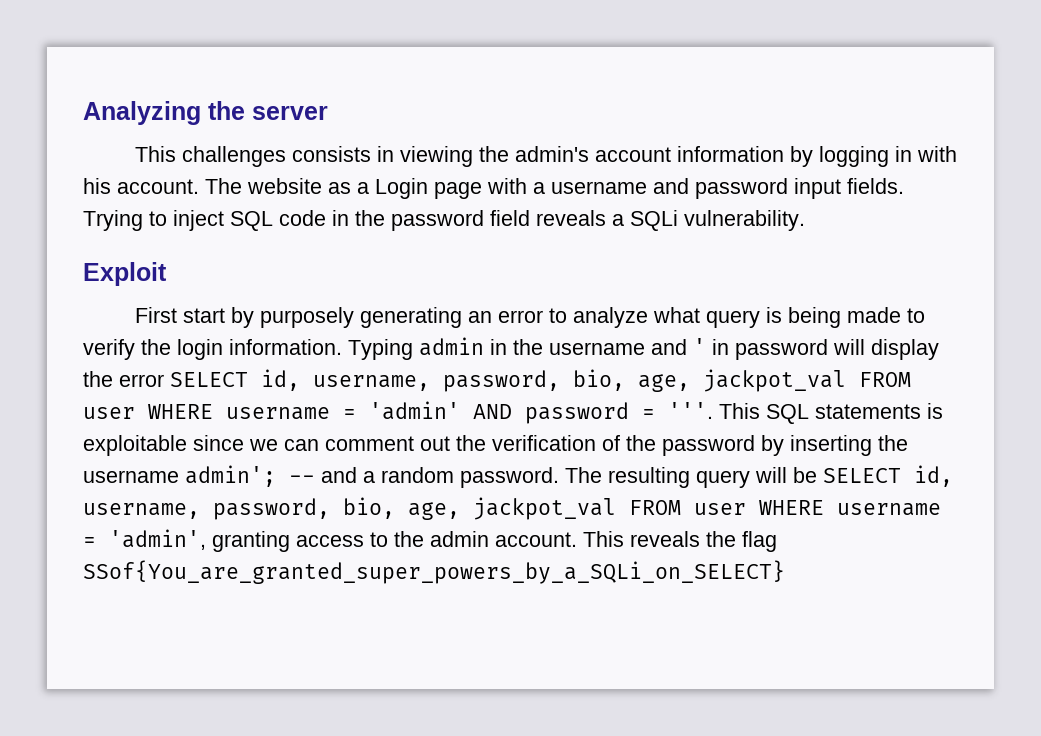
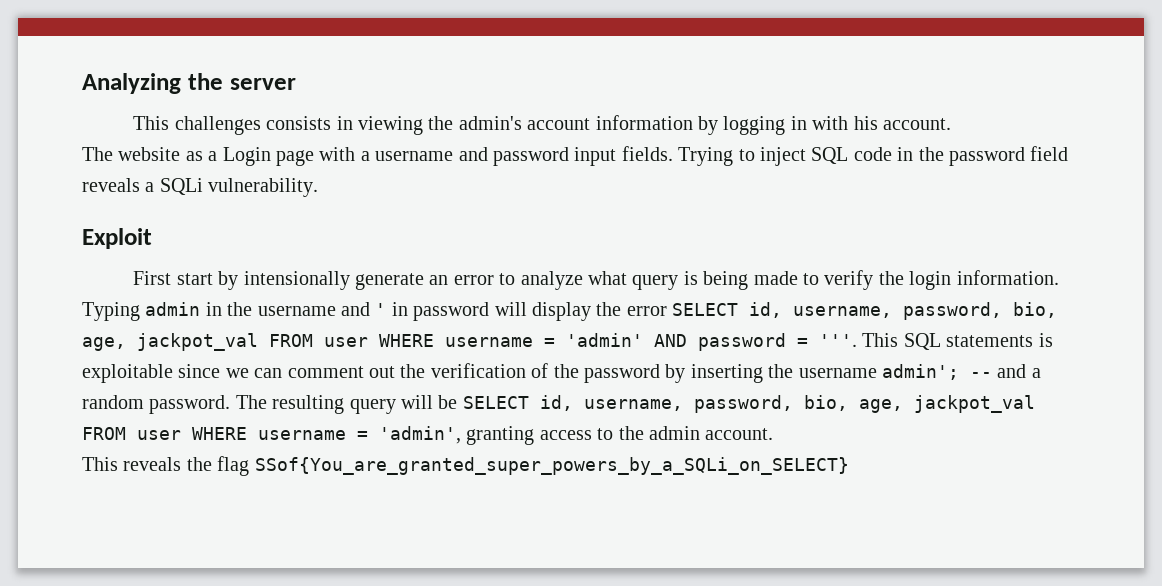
- This challenges consists in viewing the admin's account information by logging in with his account. The website as a Login page with a username and password input fields.
+ This challenges consists in viewing the admin's account information by logging in with his account.
+ The website as a Login page with a username and password input fields.
- First start by purposely generating an error to analyze what query is being made to verify the login information.
+ First start by intensionally generate an error to analyze what query is being made to verify the login information.
- The resulting query will be SELECT id, username, password, bio, age, jackpot_val FROM user WHERE username = 'admin', granting access to the admin account. This reveals the flag SSof{You_are_granted_super_powers_by_a_SQLi_on_SELECT}
+ The resulting query will be SELECT id, username, password, bio, age, jackpot_val FROM user WHERE username = 'admin', granting access to the admin account.
+ This reveals the flag SSof{You_are_granted_super_powers_by_a_SQLi_on_SELECT}

